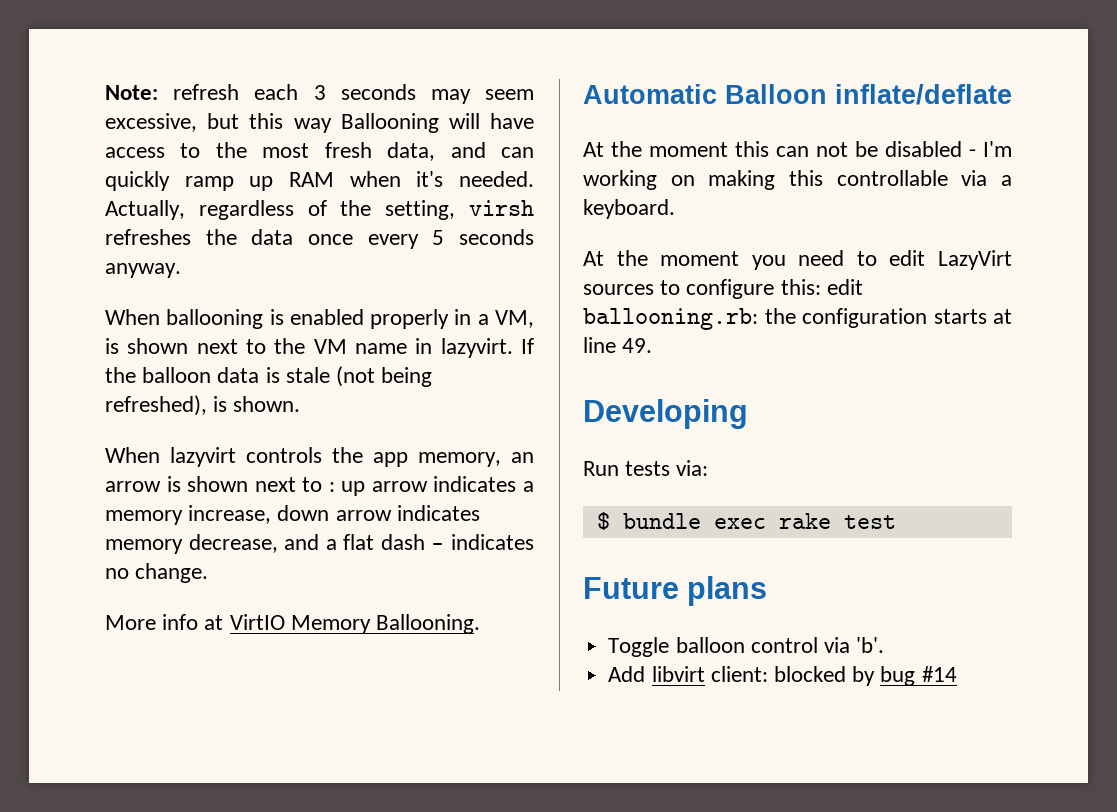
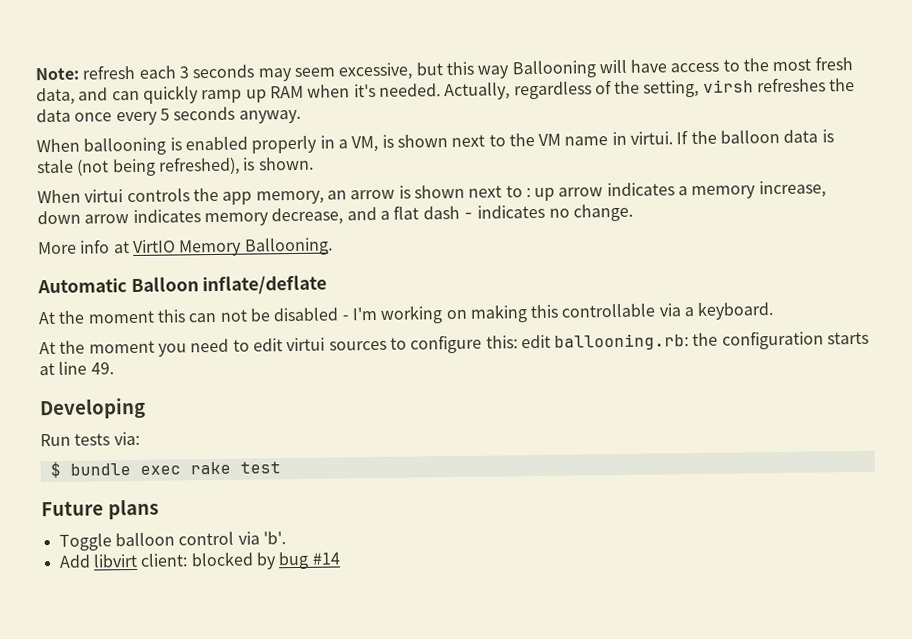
- When ballooning is enabled properly in a VM, is shown next to the VM name in lazyvirt.
+ When ballooning is enabled properly in a VM, is shown next to the VM name in virtui.
- When lazyvirt controls the app memory, an arrow is shown next to : up arrow indicates a memory increase, down arrow indicates memory decrease, and a flat dash - indicates no change.
+ When virtui controls the app memory, an arrow is shown next to : up arrow indicates a memory increase, down arrow indicates memory decrease, and a flat dash - indicates no change.
- At the moment you need to edit LazyVirt sources to configure this: edit ballooning.rb: the configuration starts at line 49.
+ At the moment you need to edit virtui sources to configure this: edit ballooning.rb: the configuration starts at line 49.

